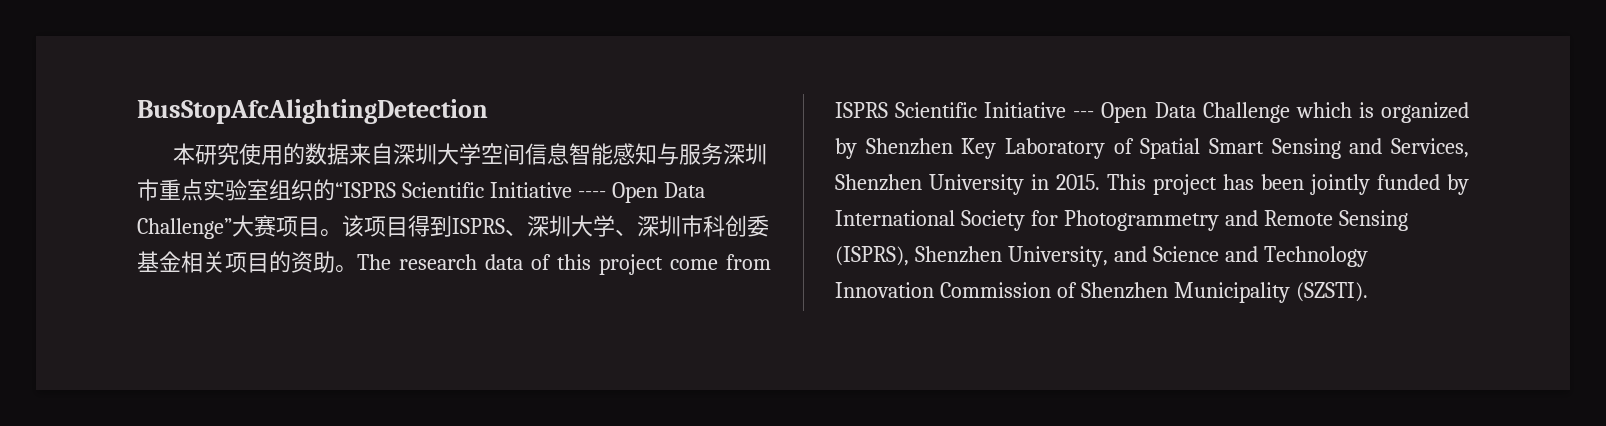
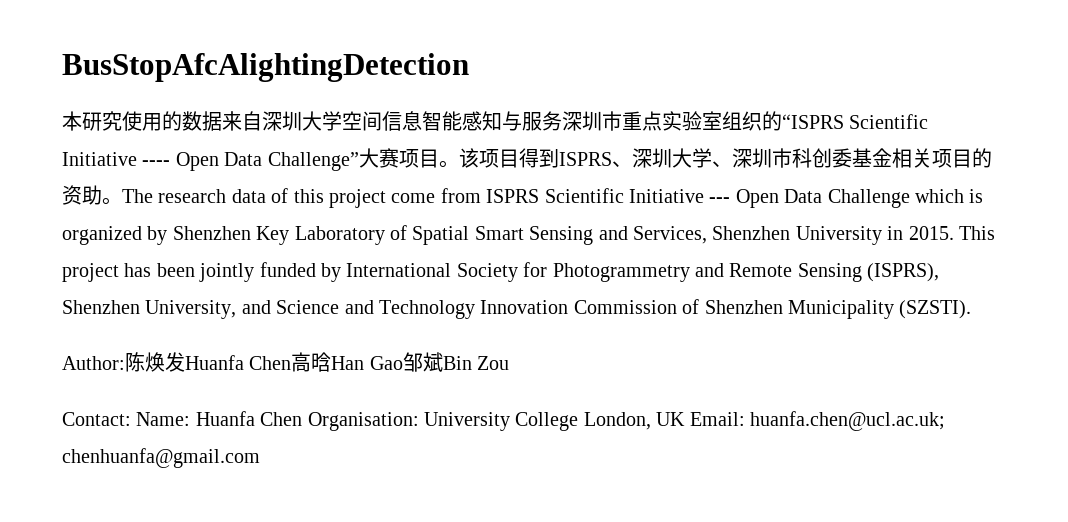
+ Author:陈焕发Huanfa Chen高晗Han Gao邹斌Bin Zou
+ Contact: Name: Huanfa Chen Organisation: University College London, UK Email: huanfa.chen@ucl.ac.uk; chenhuanfa@gmail.com

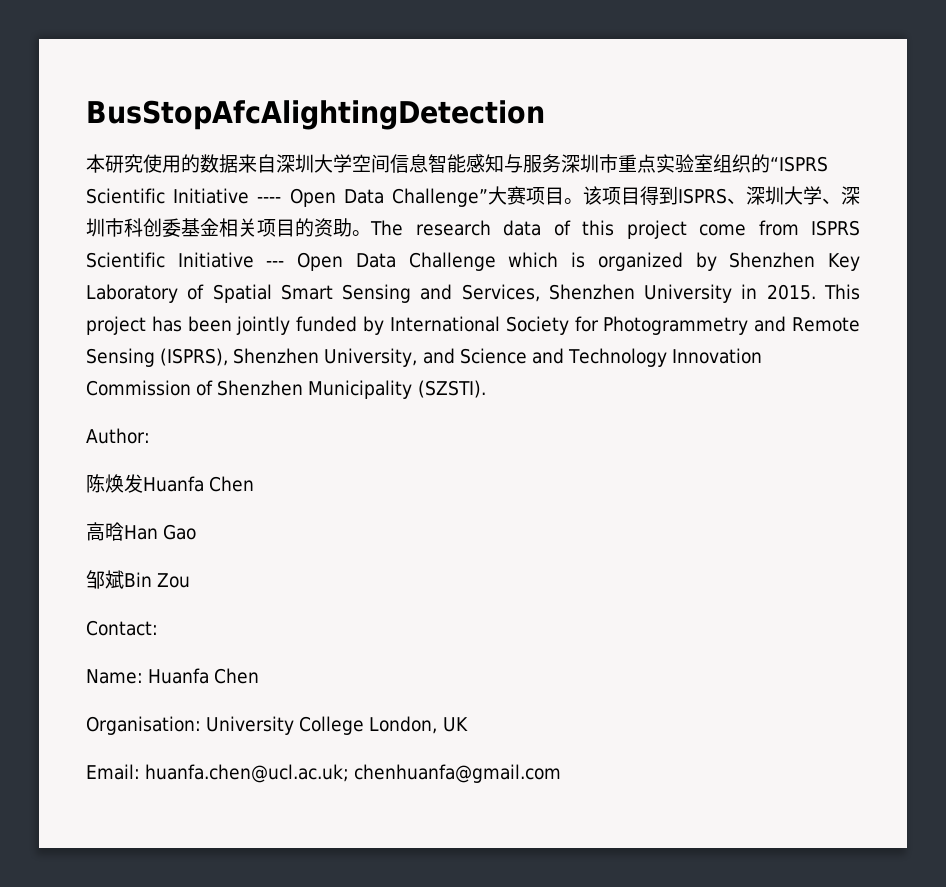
- Author:陈焕发Huanfa Chen高晗Han Gao邹斌Bin Zou
+ Author:
+ 陈焕发Huanfa Chen
+ 高晗Han Gao
+ 邹斌Bin Zou
- Contact: Name: Huanfa Chen Organisation: University College London, UK Email: huanfa.chen@ucl.ac.uk; chenhuanfa@gmail.com
+ Contact:
+ Name: Huanfa Chen
+ Organisation: University College London, UK
+ Email: huanfa.chen@ucl.ac.uk; chenhuanfa@gmail.com

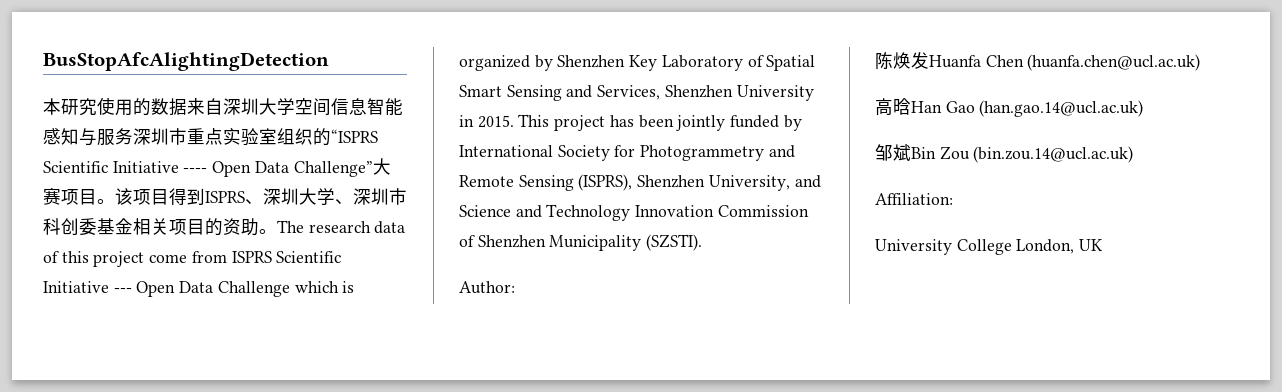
- 陈焕发Huanfa Chen
+ 陈焕发Huanfa Chen (huanfa.chen@ucl.ac.uk)
- 高晗Han Gao
+ 高晗Han Gao (han.gao.14@ucl.ac.uk)
- 邹斌Bin Zou
- Contact:
- Name: Huanfa Chen
- Organisation: University College London, UK
+ 邹斌Bin Zou (bin.zou.14@ucl.ac.uk)
+ Affiliation:
+ University College London, UK
- Email: huanfa.chen@ucl.ac.uk; chenhuanfa@gmail.com

